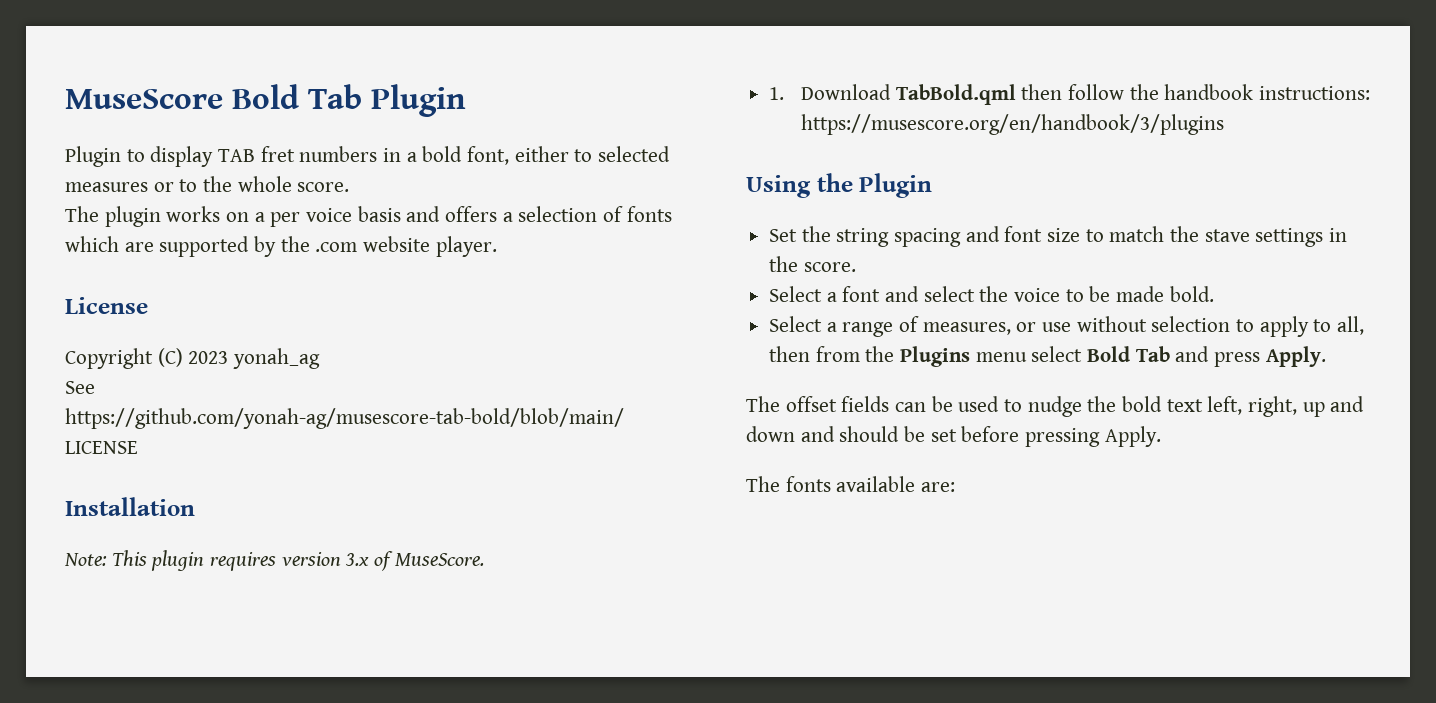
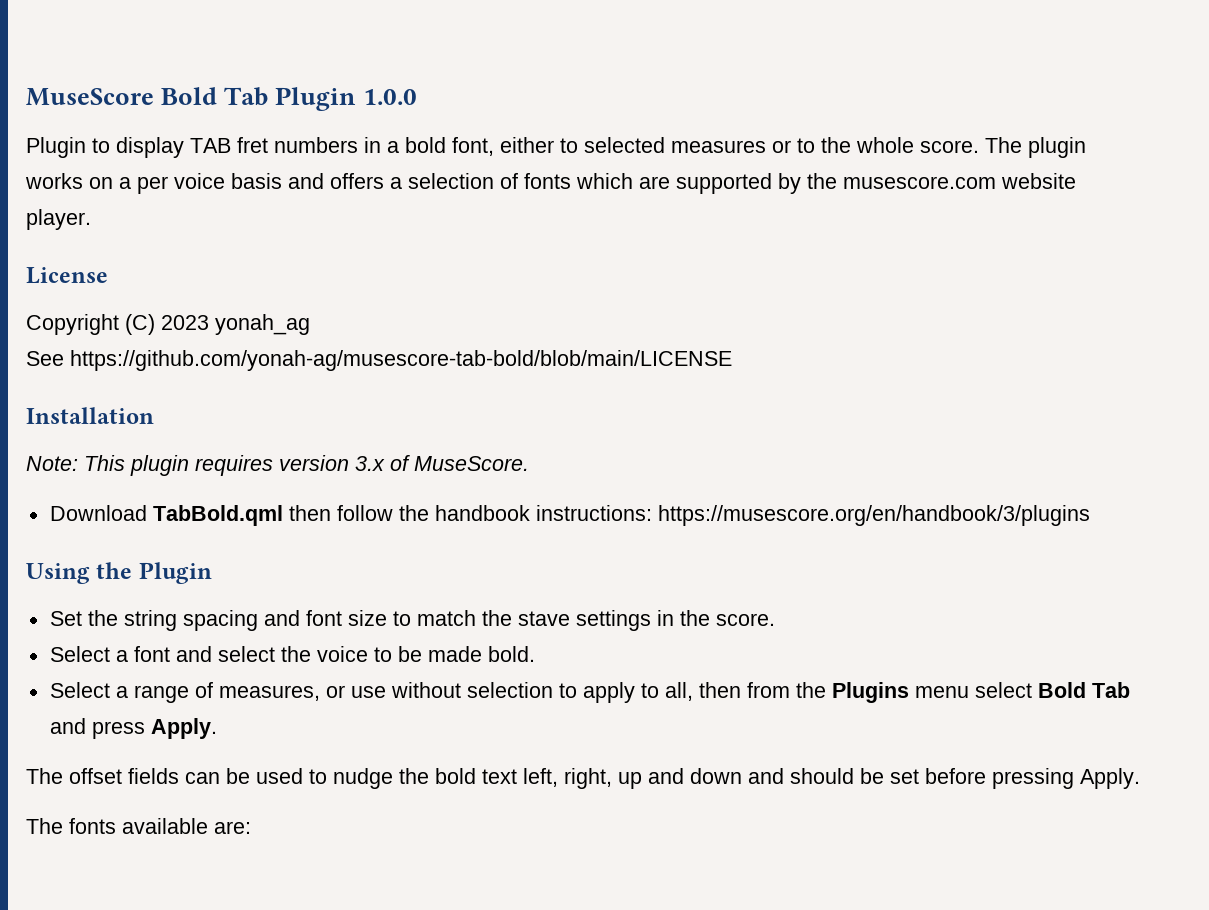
- MuseScore Bold Tab Plugin
+ MuseScore Bold Tab Plugin 1.0.0
- Plugin to display TAB fret numbers in a bold font, either to selected measures or to the whole score.
- The plugin works on a per voice basis and offers a selection of fonts which are supported by the .com website player.
+ Plugin to display TAB fret numbers in a bold font, either to selected measures or to the whole score. The plugin works on a per voice basis and offers a selection of fonts which are supported by the musescore.com website player.
- 1. Download TabBold.qml then follow the handbook instructions: https://musescore.org/en/handbook/3/plugins
+ Download TabBold.qml then follow the handbook instructions: https://musescore.org/en/handbook/3/plugins

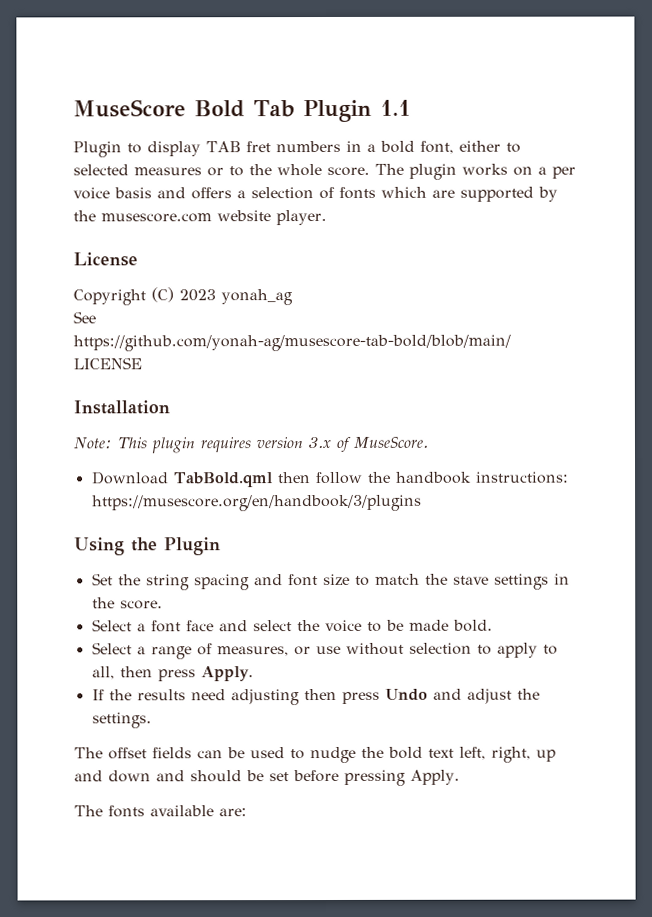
- MuseScore Bold Tab Plugin 1.0.0
+ MuseScore Bold Tab Plugin 1.1
- Select a font and select the voice to be made bold.
+ Select a font face and select the voice to be made bold.
- Select a range of measures, or use without selection to apply to all, then from the Plugins menu select Bold Tab and press Apply.
+ Select a range of measures, or use without selection to apply to all, then press Apply.
+ If the results need adjusting then press Undo and adjust the settings.

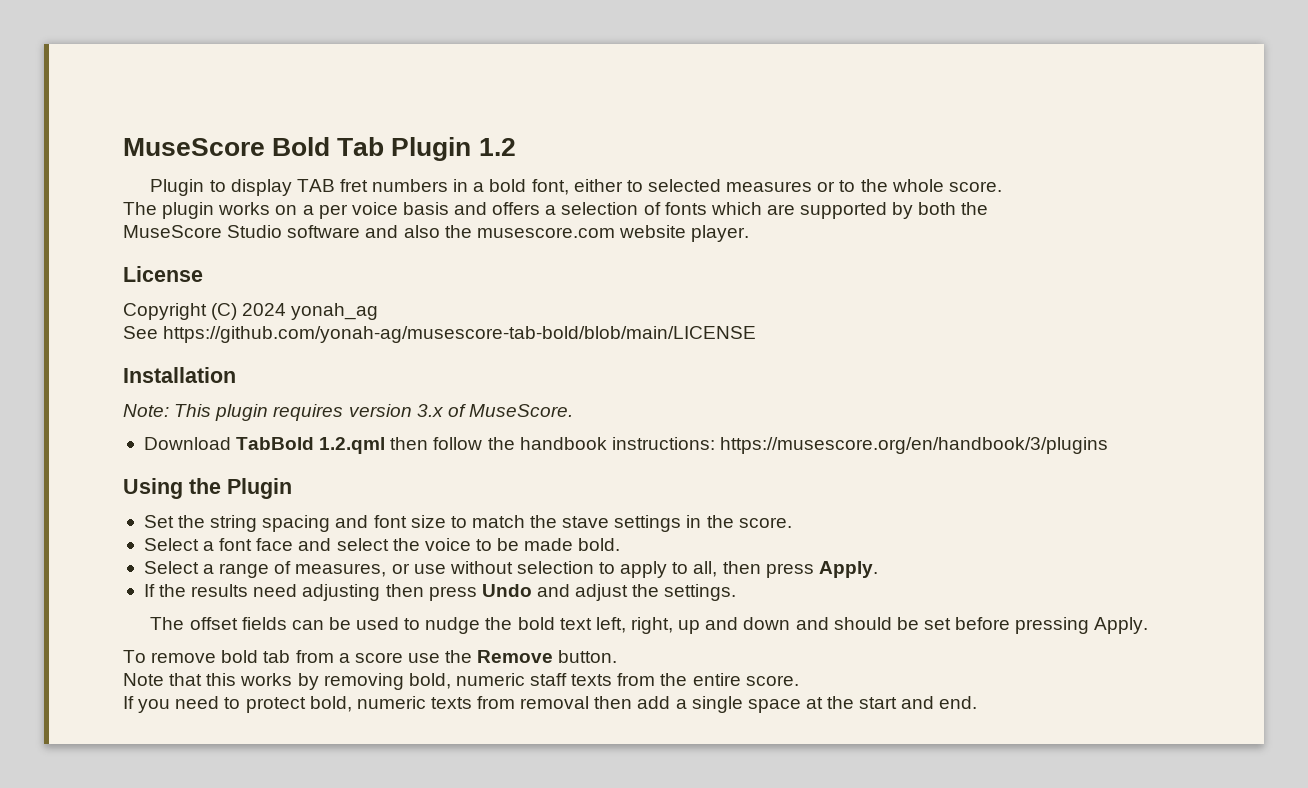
- MuseScore Bold Tab Plugin 1.1
+ MuseScore Bold Tab Plugin 1.2
- Plugin to display TAB fret numbers in a bold font, either to selected measures or to the whole score. The plugin works on a per voice basis and offers a selection of fonts which are supported by the musescore.com website player.
+ Plugin to display TAB fret numbers in a bold font, either to selected measures or to the whole score.
+ The plugin works on a per voice basis and offers a selection of fonts which are supported by both the
+ MuseScore Studio software and also the musescore.com website player.
- Copyright (C) 2023 yonah_ag
+ Copyright (C) 2024 yonah_ag
- Download TabBold.qml then follow the handbook instructions: https://musescore.org/en/handbook/3/plugins
+ Download TabBold 1.2.qml then follow the handbook instructions: https://musescore.org/en/handbook/3/plugins
- The fonts available are:
+ To remove bold tab from a score use the Remove button.
+ Note that this works by removing bold, numeric staff texts from the entire score.
+ If you need to protect bold, numeric texts from removal then add a single space at the start and end.

